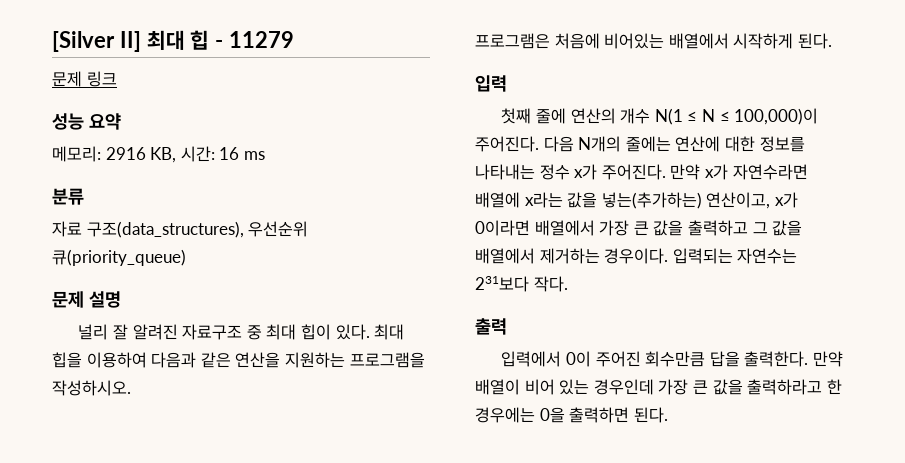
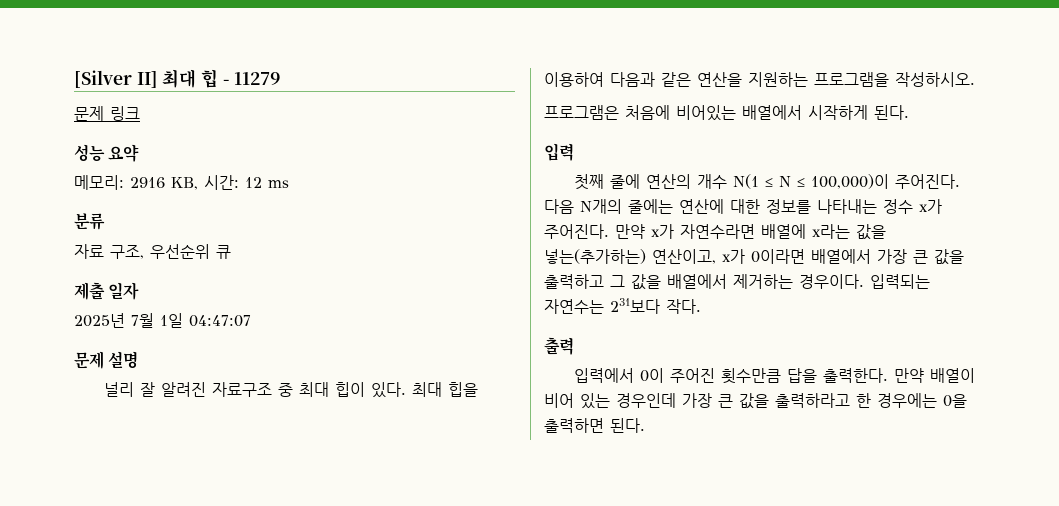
- 메모리: 2916 KB, 시간: 16 ms
+ 메모리: 2916 KB, 시간: 12 ms
- 자료 구조(data_structures), 우선순위 큐(priority_queue)
+ 자료 구조, 우선순위 큐
+ 제출 일자
+ 2025년 7월 1일 04:47:07
- 입력에서 0이 주어진 회수만큼 답을 출력한다.
+ 입력에서 0이 주어진 횟수만큼 답을 출력한다.

